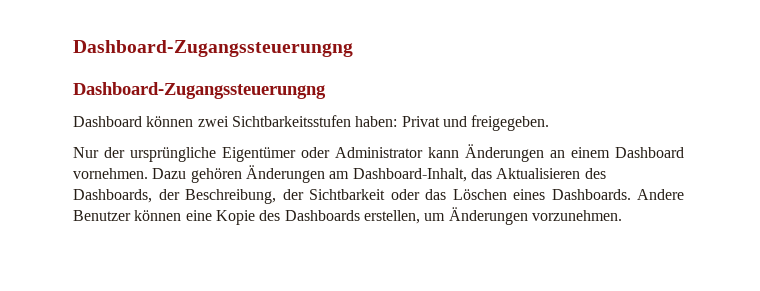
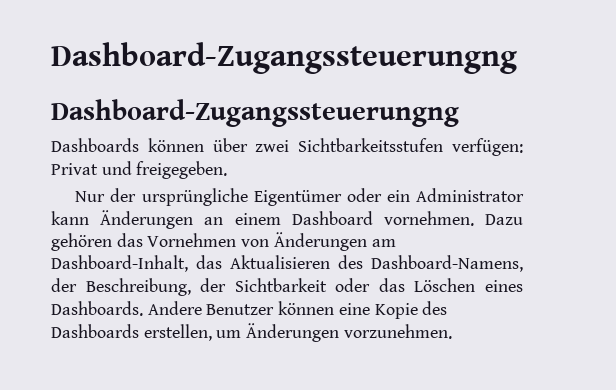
- Dashboard können zwei Sichtbarkeitsstufen haben: Privat und freigegeben.
+ Dashboards können über zwei Sichtbarkeitsstufen verfügen: Privat und freigegeben.
- Nur der ursprüngliche Eigentümer oder Administrator kann Änderungen an einem Dashboard vornehmen.
+ Nur der ursprüngliche Eigentümer oder ein Administrator kann Änderungen an einem Dashboard vornehmen.
- Dazu gehören Änderungen am Dashboard-Inhalt, das Aktualisieren des Dashboards, der Beschreibung, der Sichtbarkeit oder das Löschen eines Dashboards.
+ Dazu gehören das Vornehmen von Änderungen am Dashboard-Inhalt, das Aktualisieren des Dashboard-Namens, der Beschreibung, der Sichtbarkeit oder das Löschen eines Dashboards.

